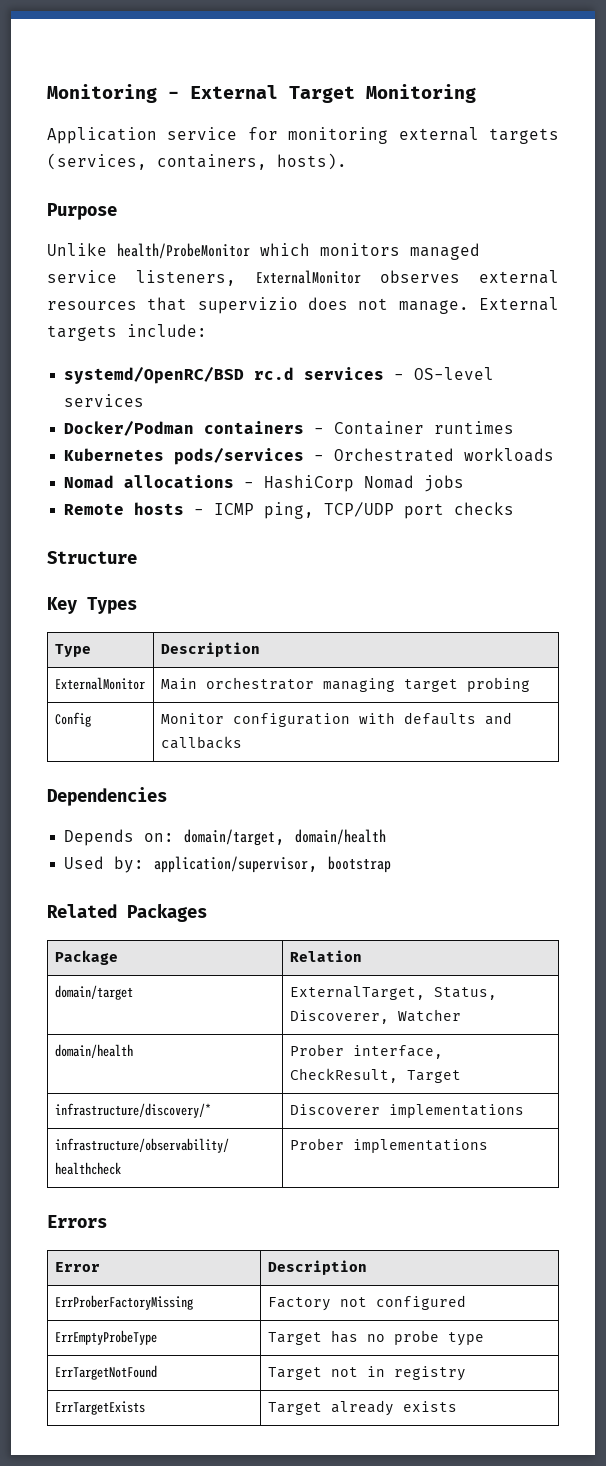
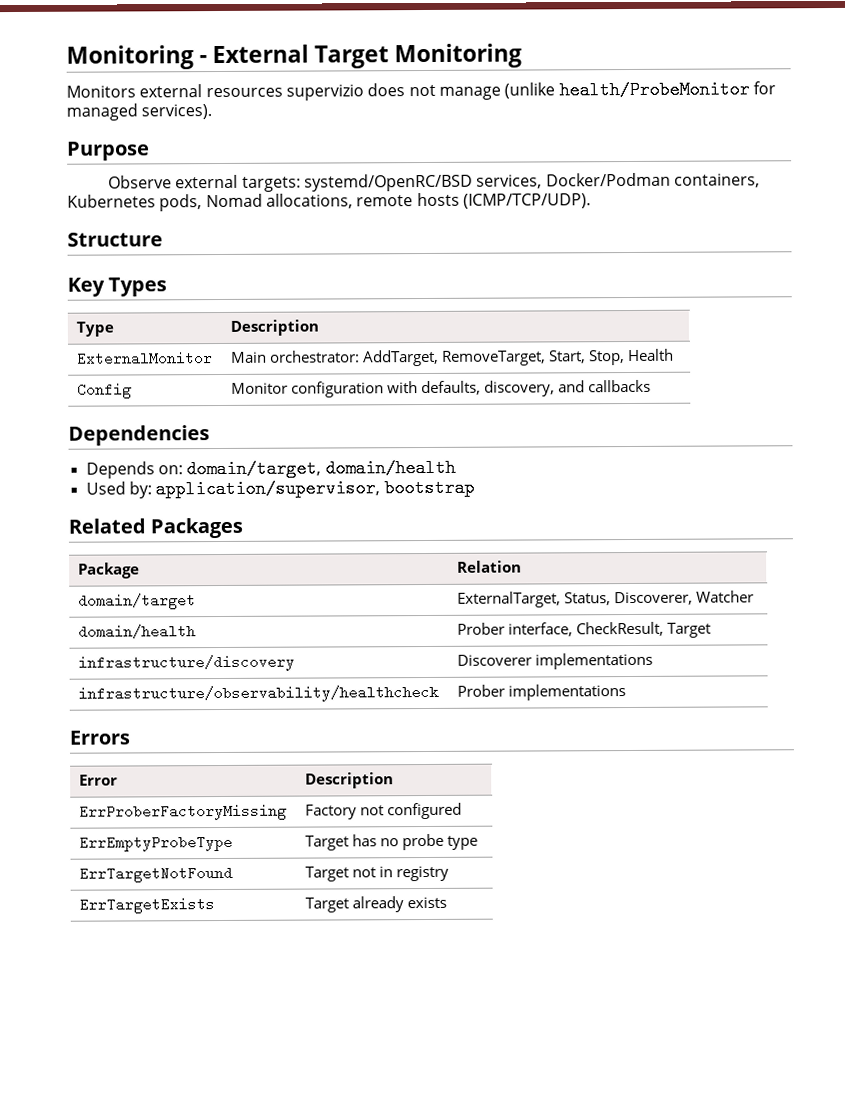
- Application service for monitoring external targets (services, containers, hosts).
+ Monitors external resources supervizio does not manage (unlike health/ProbeMonitor for managed services).
  Purpose
- Unlike health/ProbeMonitor which monitors managed service listeners, ExternalMonitor observes external resources that supervizio does not manage. External targets include:
- systemd/OpenRC/BSD rc.d services - OS-level services
- Docker/Podman containers - Container runtimes
- Kubernetes pods/services - Orchestrated workloads
- Nomad allocations - HashiCorp Nomad jobs
- Remote hosts - ICMP ping, TCP/UDP port checks
+ Observe external targets: systemd/OpenRC/BSD services, Docker/Podman containers, Kubernetes pods, Nomad allocations, remote hosts (ICMP/TCP/UDP).
- ExternalMonitor | Main orchestrator managing target probing
+ ExternalMonitor | Main orchestrator: AddTarget, RemoveTarget, Start, Stop, Health
- Config | Monitor configuration with defaults and callbacks
+ Config | Monitor configuration with defaults, discovery, and callbacks
- infrastructure/discovery/* | Discoverer implementations
+ infrastructure/discovery | Discoverer implementations

